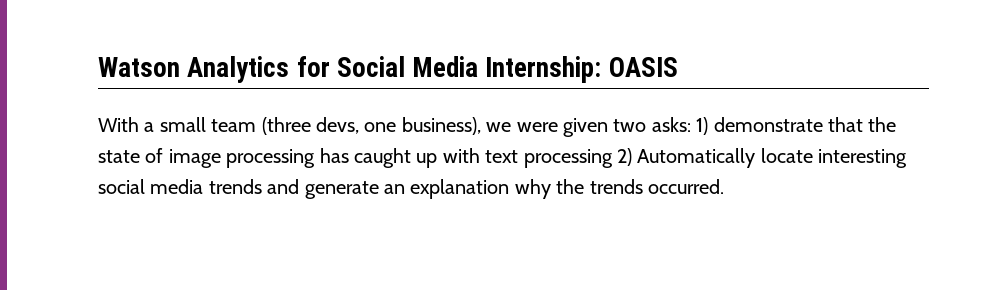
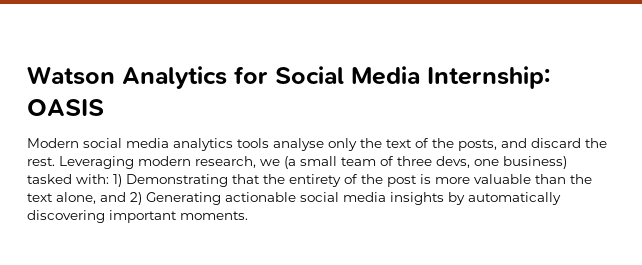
- With a small team (three devs, one business), we were given two asks: 1) demonstrate that the state of image processing has caught up with text processing 2) Automatically locate interesting social media trends and generate an explanation why the trends occurred.
+ Modern social media analytics tools analyse only the text of the posts, and discard the rest. Leveraging modern research, we (a small team of three devs, one business) tasked with: 1) Demonstrating that the entirety of the post is more valuable than the text alone, and 2) Generating actionable social media insights by automatically discovering important moments.

